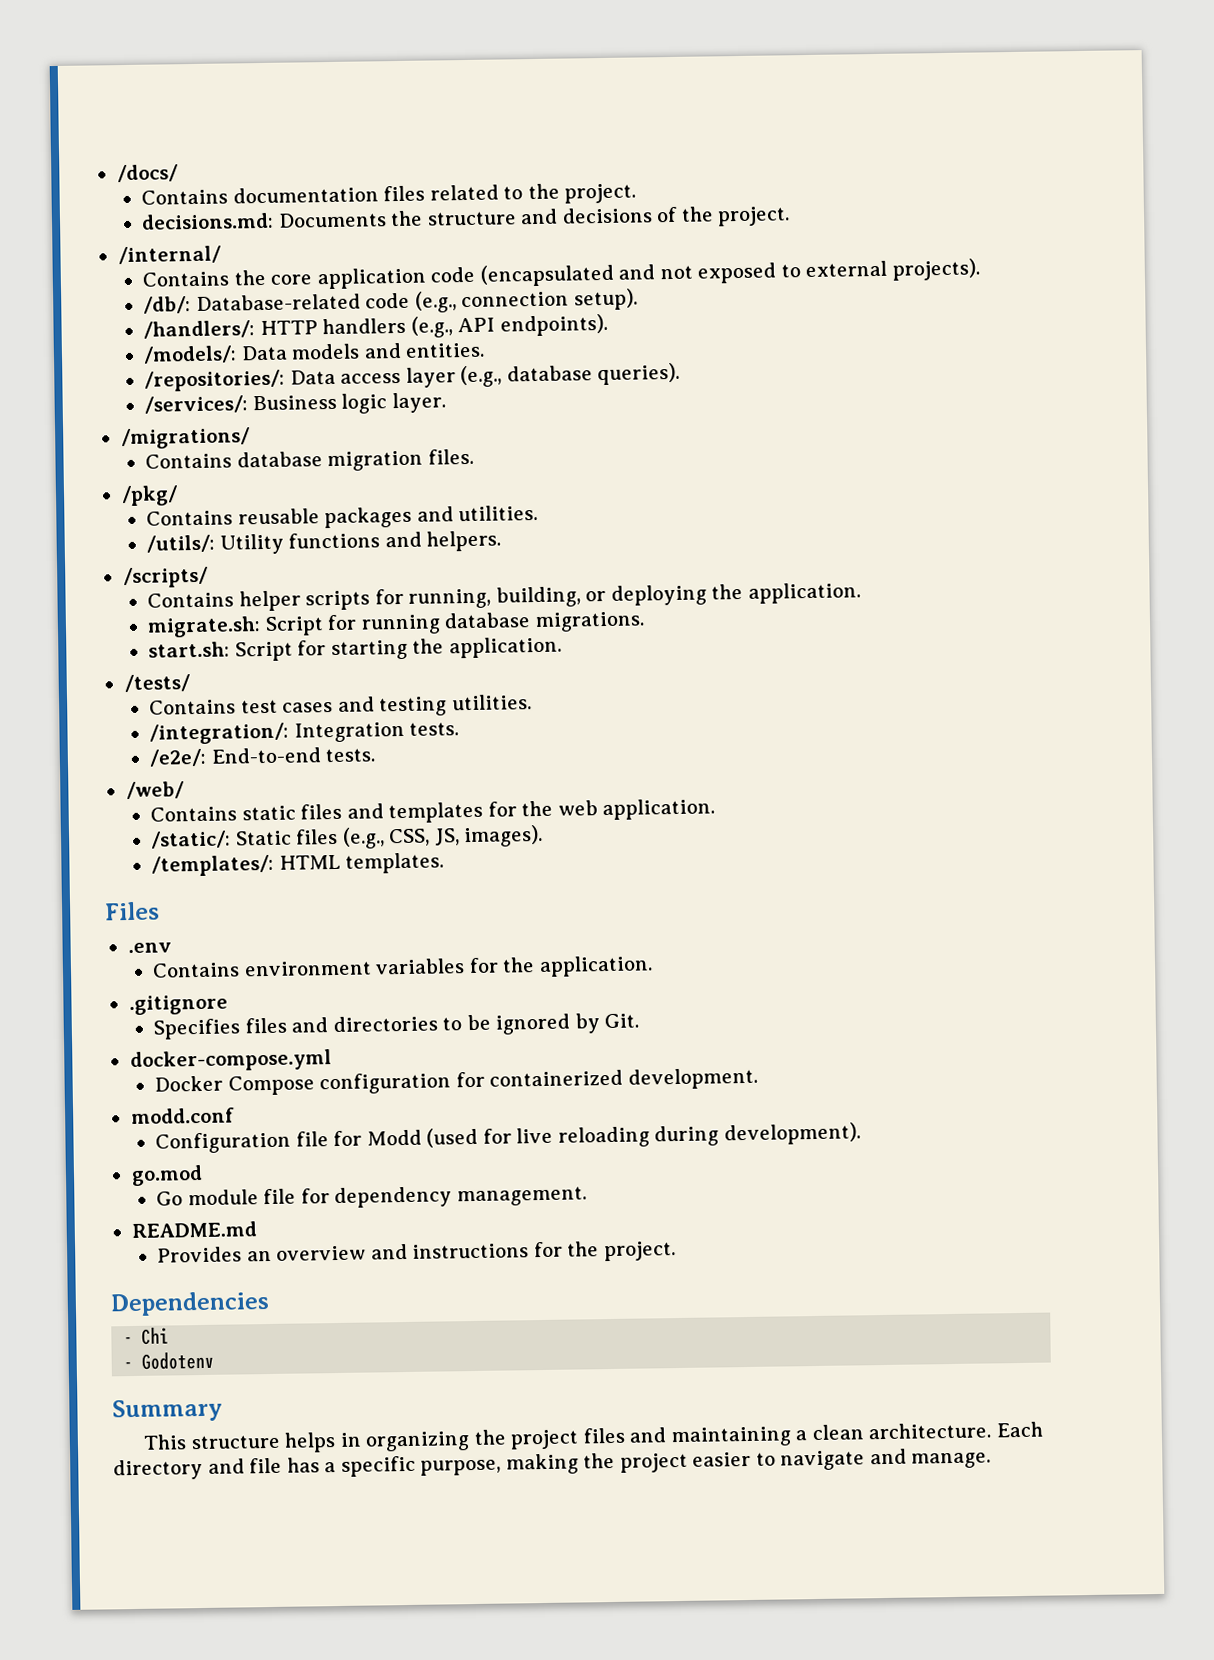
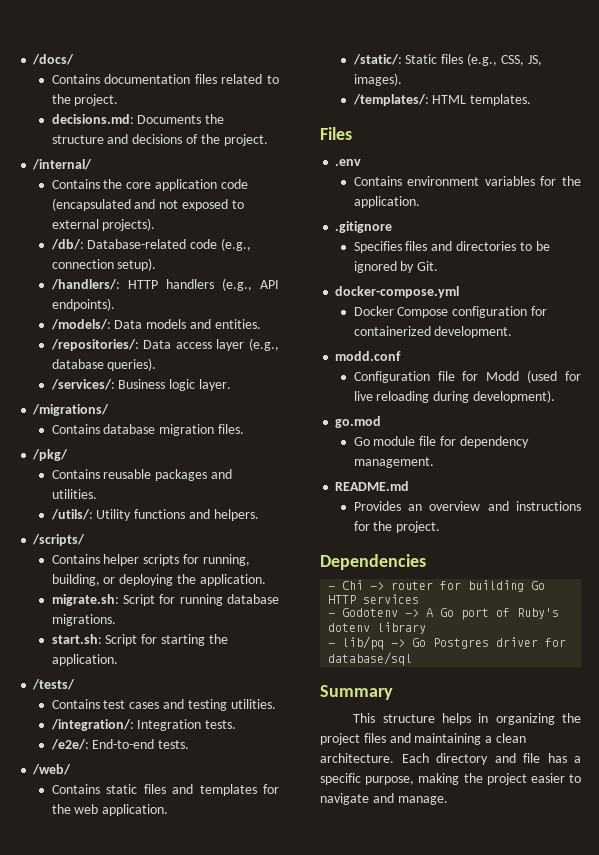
- - Chi
- - Godotenv
+ - Chi -> router for building Go HTTP services
+ - Godotenv -> A Go port of Ruby's dotenv library
+ - lib/pq -> Go Postgres driver for database/sql

